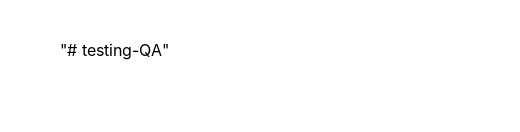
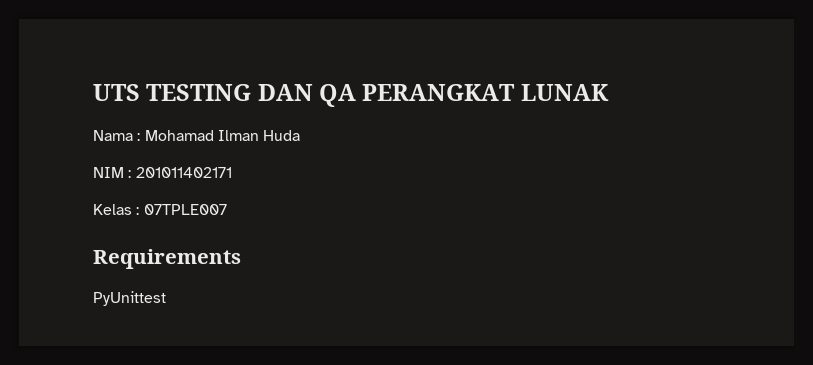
- "# testing-QA"
+ UTS TESTING DAN QA PERANGKAT LUNAK
+ Nama : Mohamad Ilman Huda
+ NIM : 201011402171
+ Kelas : 07TPLE007
+ Requirements
+ PyUnittest

